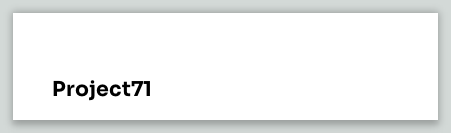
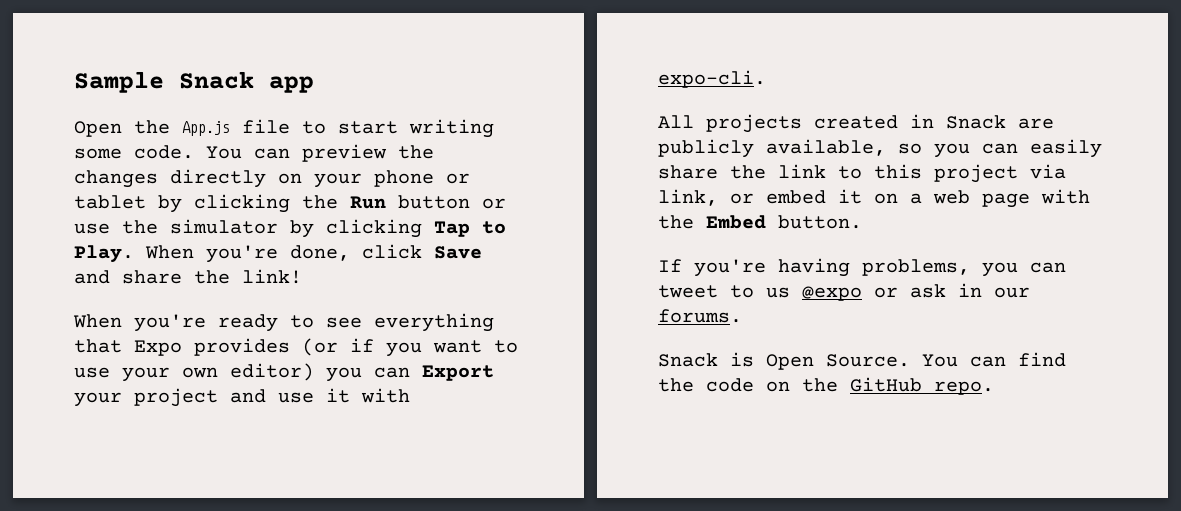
- Project71
+ Sample Snack app
+ Open the App.js file to start writing some code. You can preview the changes directly on your phone or tablet by clicking the Run button or use the simulator by clicking Tap to Play. When you're done, click Save and share the link!
+ When you're ready to see everything that Expo provides (or if you want to use your own editor) you can Export your project and use it with expo-cli.
+ All projects created in Snack are publicly available, so you can easily share the link to this project via link, or embed it on a web page with the Embed button.
+ If you're having problems, you can tweet to us @expo or ask in our forums.
+ Snack is Open Source. You can find the code on the GitHub repo.

